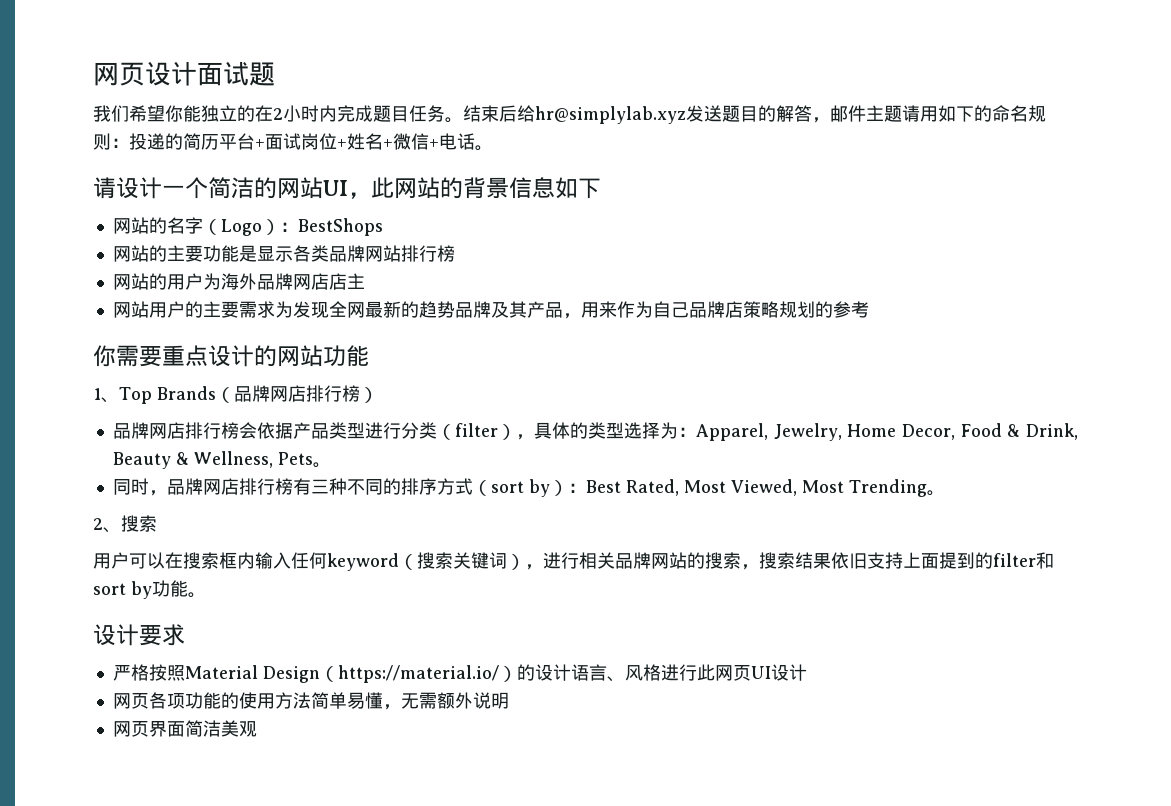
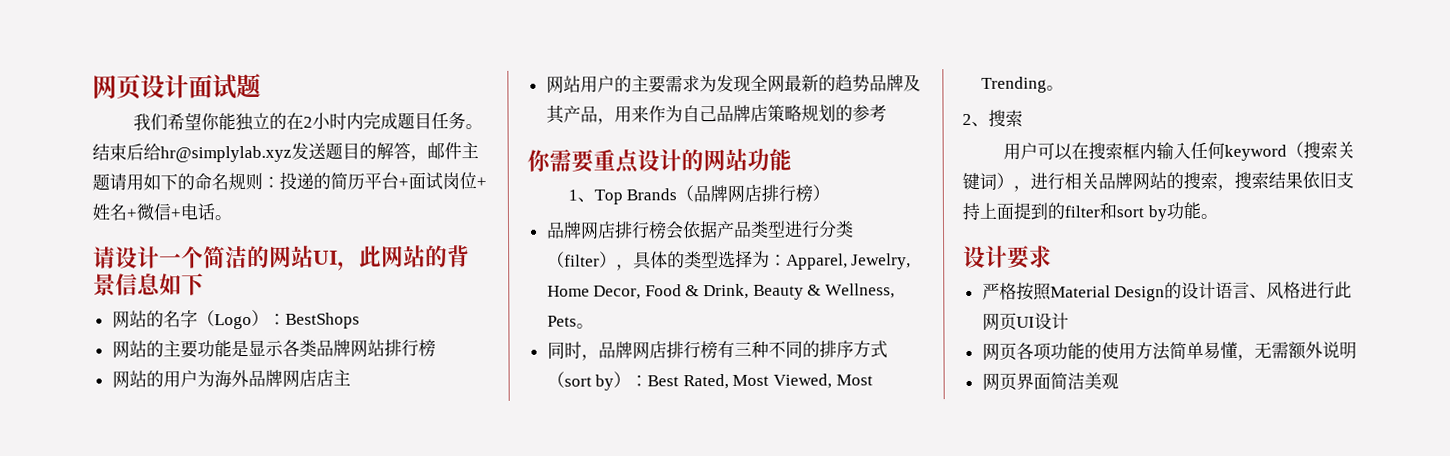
- 严格按照Material Design（https://material.io/）的设计语言、风格进行此网页UI设计
+ 严格按照Material Design的设计语言、风格进行此网页UI设计

